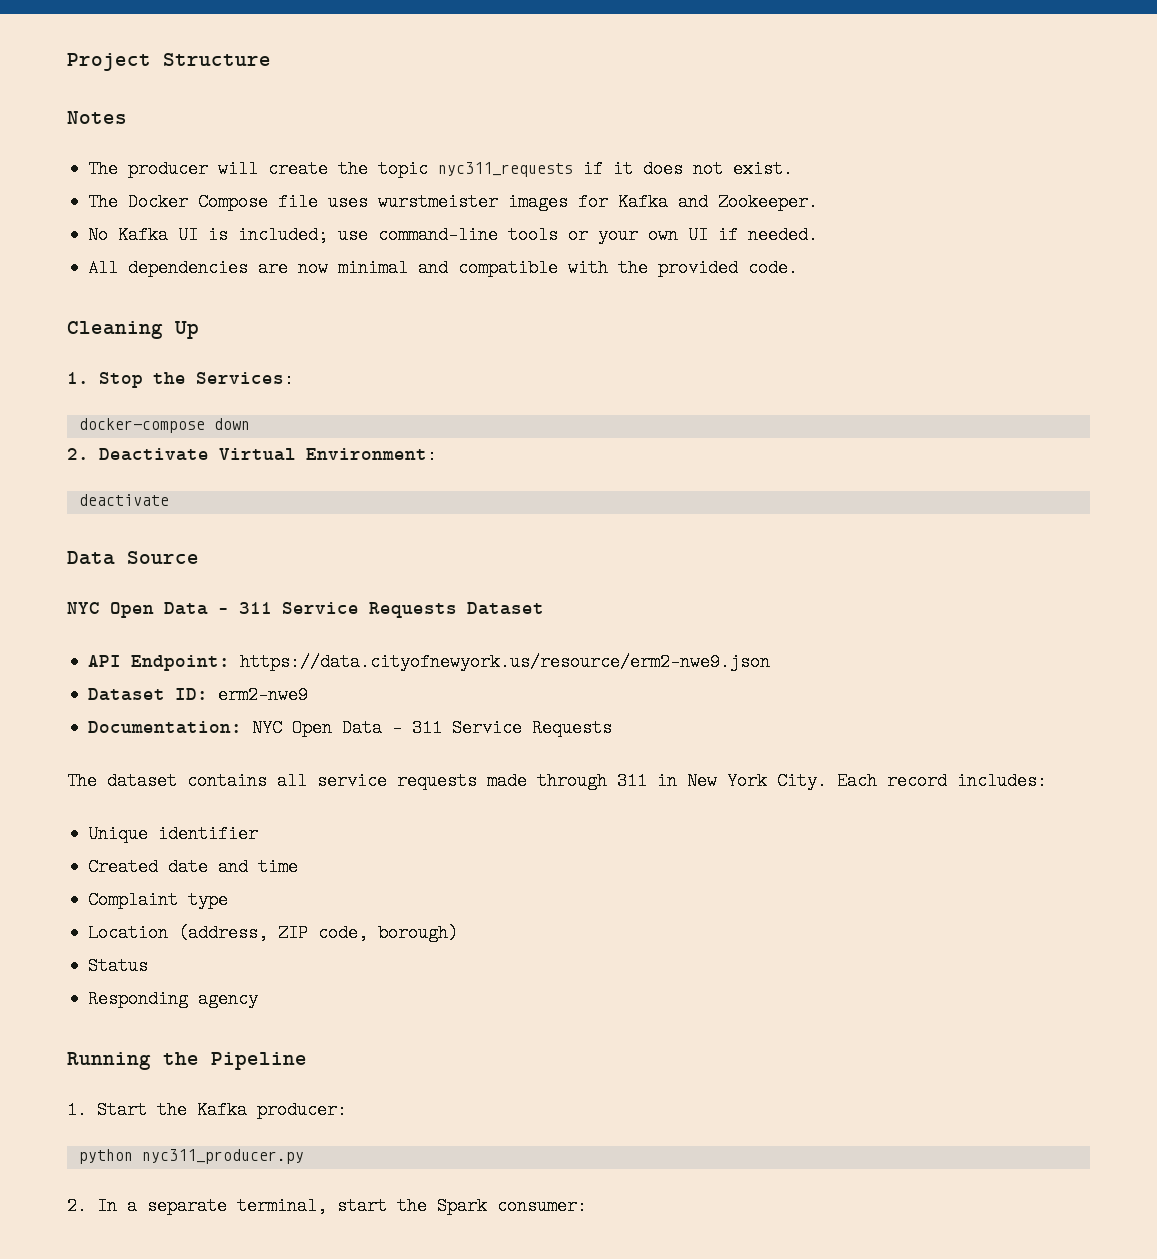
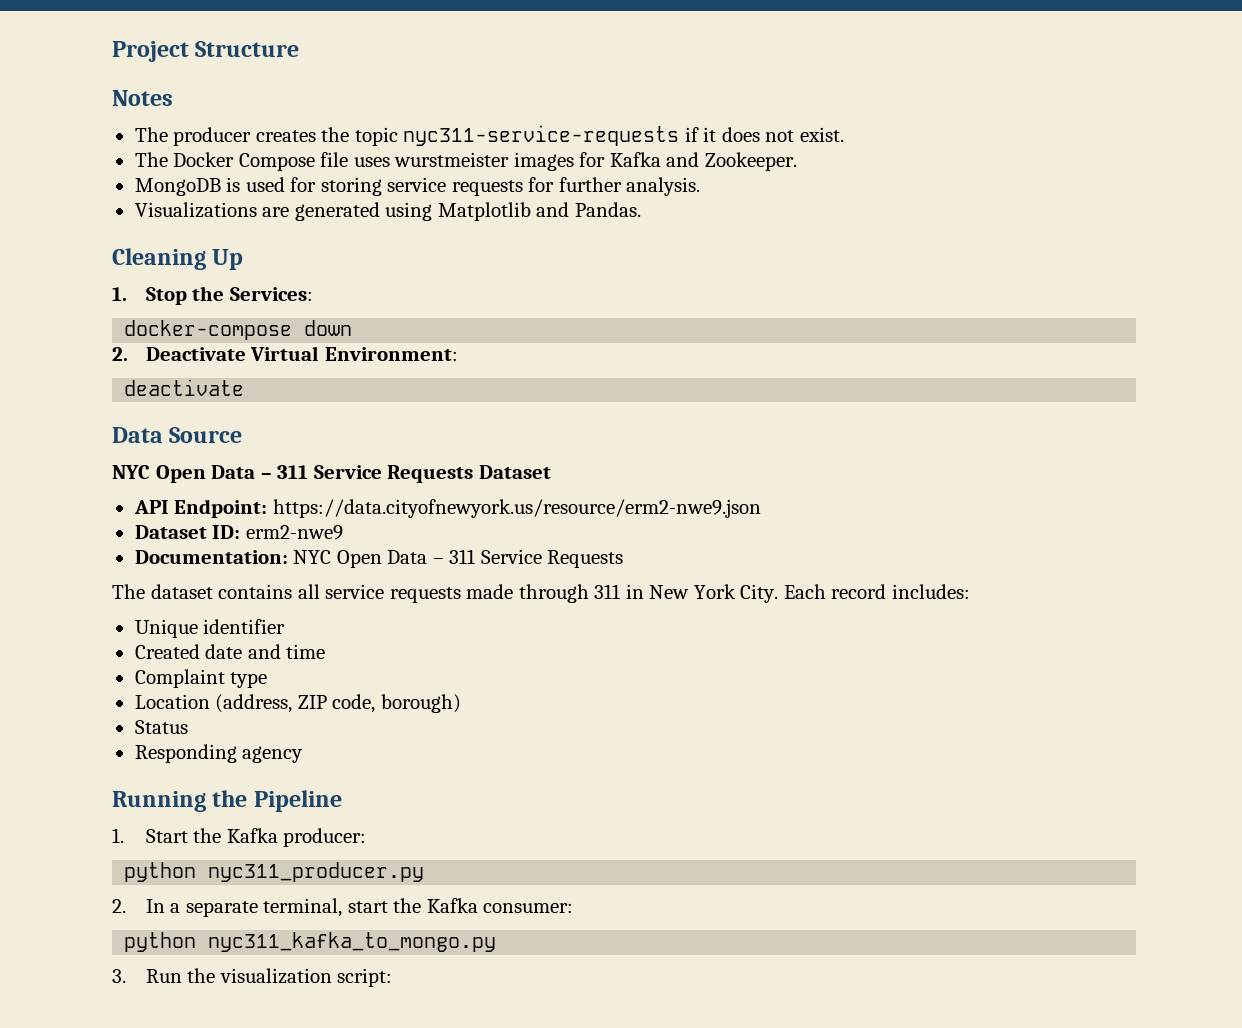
- The producer will create the topic nyc311_requests if it does not exist.
+ The producer creates the topic nyc311-service-requests if it does not exist.
- No Kafka UI is included; use command-line tools or your own UI if needed.
- All dependencies are now minimal and compatible with the provided code.
+ MongoDB is used for storing service requests for further analysis.
+ Visualizations are generated using Matplotlib and Pandas.
- 2. In a separate terminal, start the Spark consumer:
+ 2. In a separate terminal, start the Kafka consumer:
+ python nyc311_kafka_to_mongo.py
+ 3. Run the visualization script:

